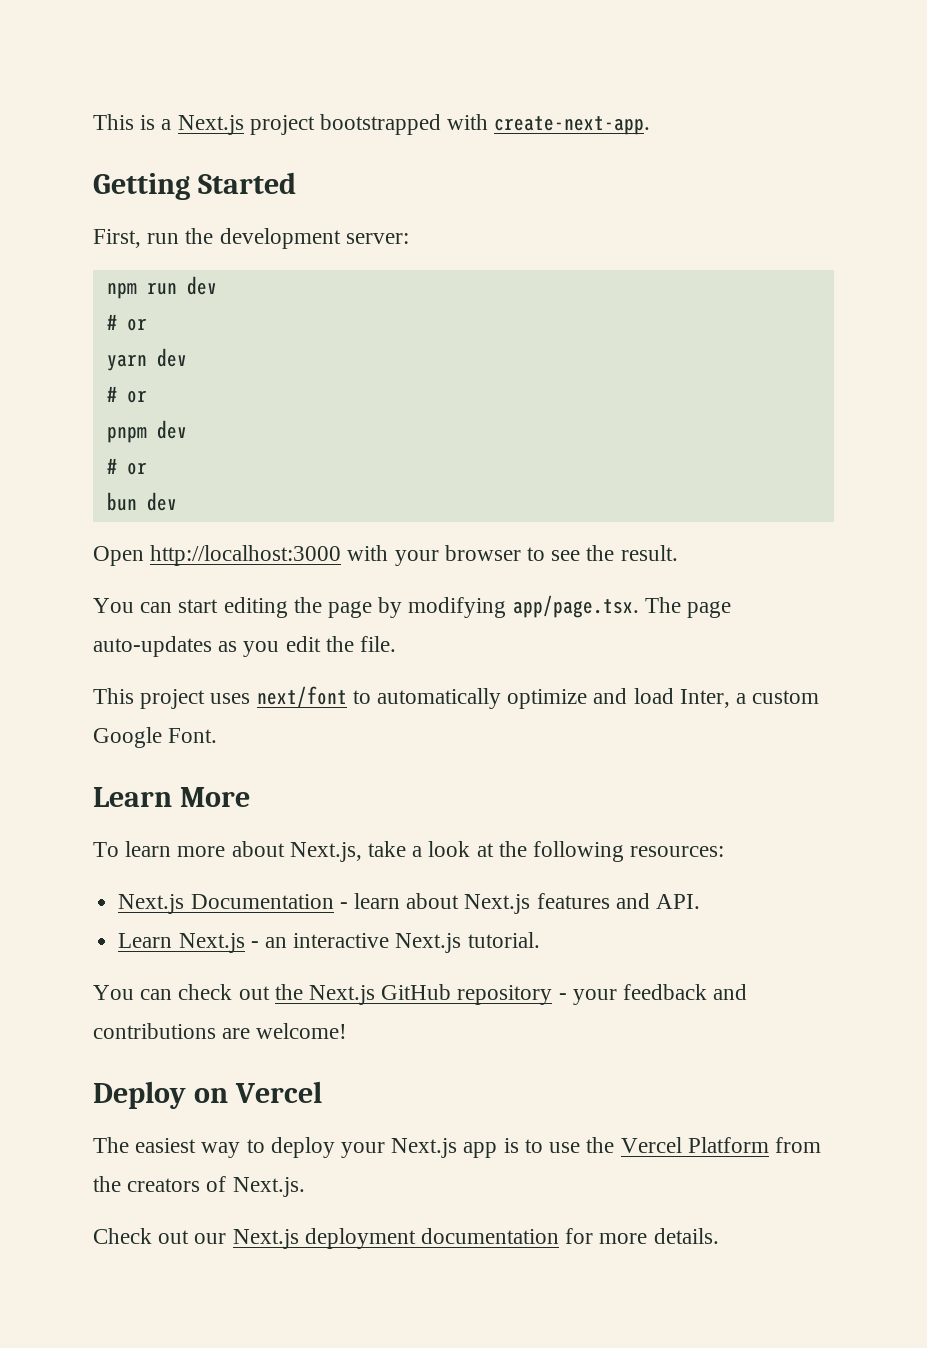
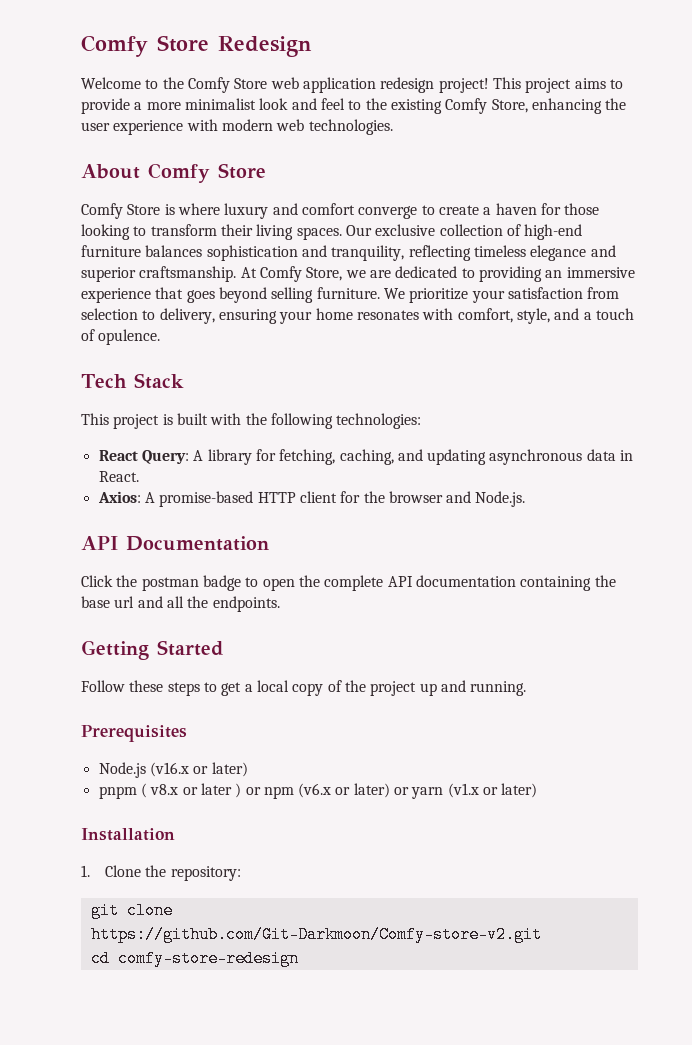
- This is a Next.js project bootstrapped with create-next-app.
+ Comfy Store Redesign
+ Welcome to the Comfy Store web application redesign project! This project aims to provide a more minimalist look and feel to the existing Comfy Store, enhancing the user experience with modern web technologies.
+ About Comfy Store
+ Comfy Store is where luxury and comfort converge to create a haven for those looking to transform their living spaces. Our exclusive collection of high-end furniture balances sophistication and tranquility, reflecting timeless elegance and superior craftsmanship. At Comfy Store, we are dedicated to providing an immersive experience that goes beyond selling furniture. We prioritize your satisfaction from selection to delivery, ensuring your home resonates with comfort, style, and a touch of opulence.
+ Tech Stack
+ This project is built with the following technologies:
+ React Query: A library for fetching, caching, and updating asynchronous data in React.
+ Axios: A promise-based HTTP client for the browser and Node.js.
+ API Documentation
+ Click the postman badge to open the complete API documentation containing the base url and all the endpoints.
  Getting Started
- First, run the development server:
- npm run dev
- # or
- yarn dev
- # or
- pnpm dev
- # or
- bun dev
- Open http://localhost:3000 with your browser to see the result.
- You can start editing the page by modifying app/page.tsx. The page auto-updates as you edit the file.
- This project uses next/font to automatically optimize and load Inter, a custom Google Font.
- Learn More
- To learn more about Next.js, take a look at the following resources:
- Next.js Documentation - learn about Next.js features and API.
- Learn Next.js - an interactive Next.js tutorial.
- You can check out the Next.js GitHub repository - your feedback and contributions are welcome!
- Deploy on Vercel
- The easiest way to deploy your Next.js app is to use the Vercel Platform from the creators of Next.js.
- Check out our Next.js deployment documentation for more details.
+ Follow these steps to get a local copy of the project up and running.
+ Prerequisites
+ Node.js (v16.x or later)
+ pnpm ( v8.x or later ) or npm (v6.x or later) or yarn (v1.x or later)
+ Installation
+ 1. Clone the repository:
+ git clone https://github.com/Git-Darkmoon/Comfy-store-v2.git
+ cd comfy-store-redesign

